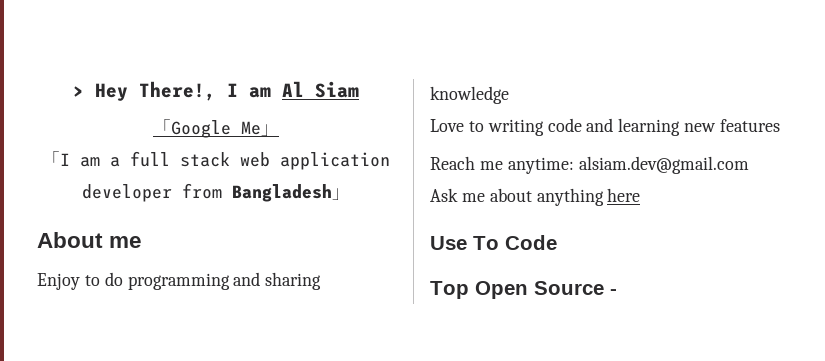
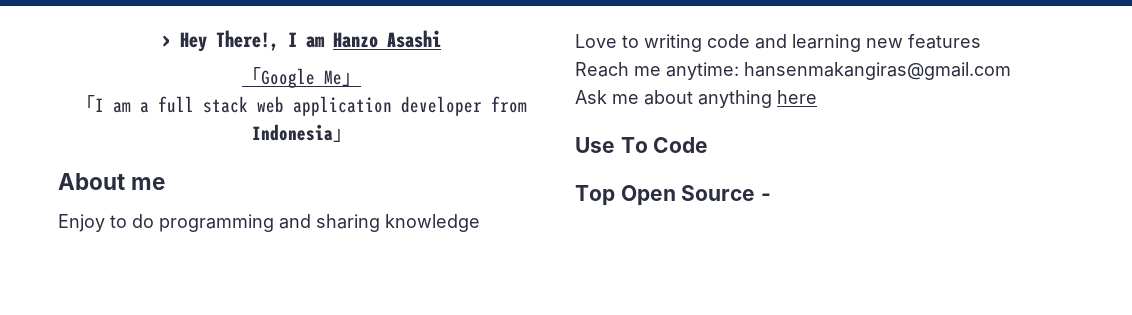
- > Hey There!, I am Al Siam
+ > Hey There!, I am Hanzo Asashi
- 「I am a full stack web application developer from Bangladesh」
+ 「I am a full stack web application developer from Indonesia」
- Reach me anytime: alsiam.dev@gmail.com
+ Reach me anytime: hansenmakangiras@gmail.com

